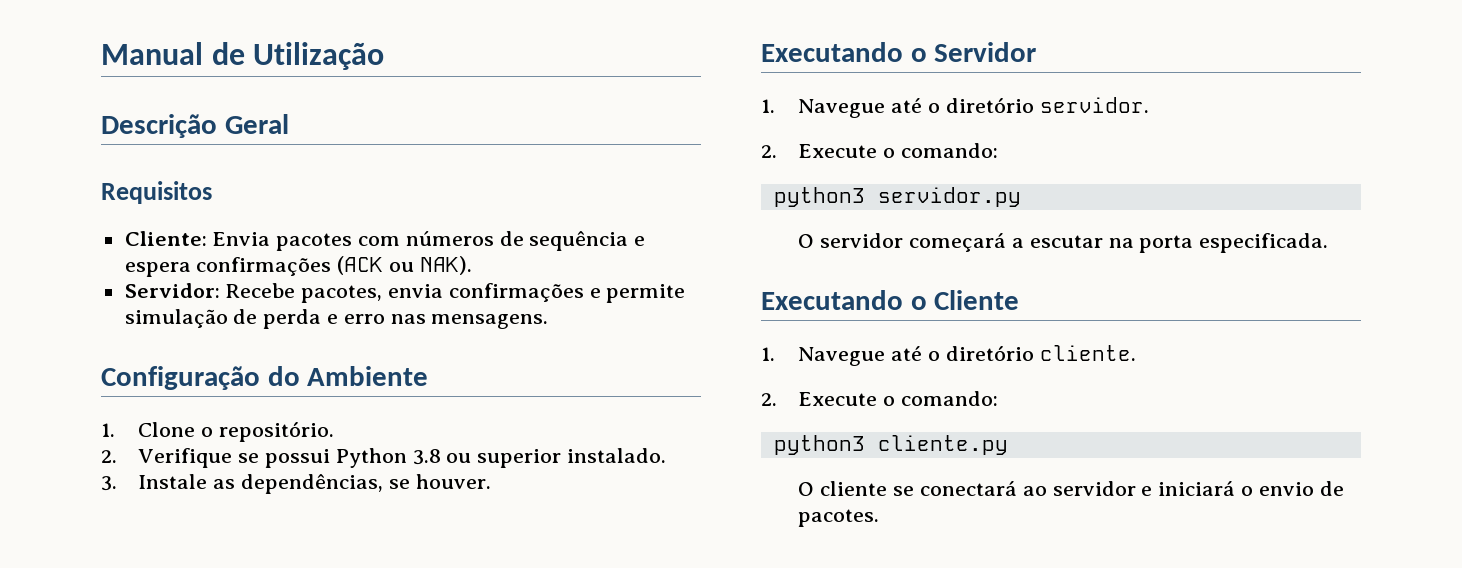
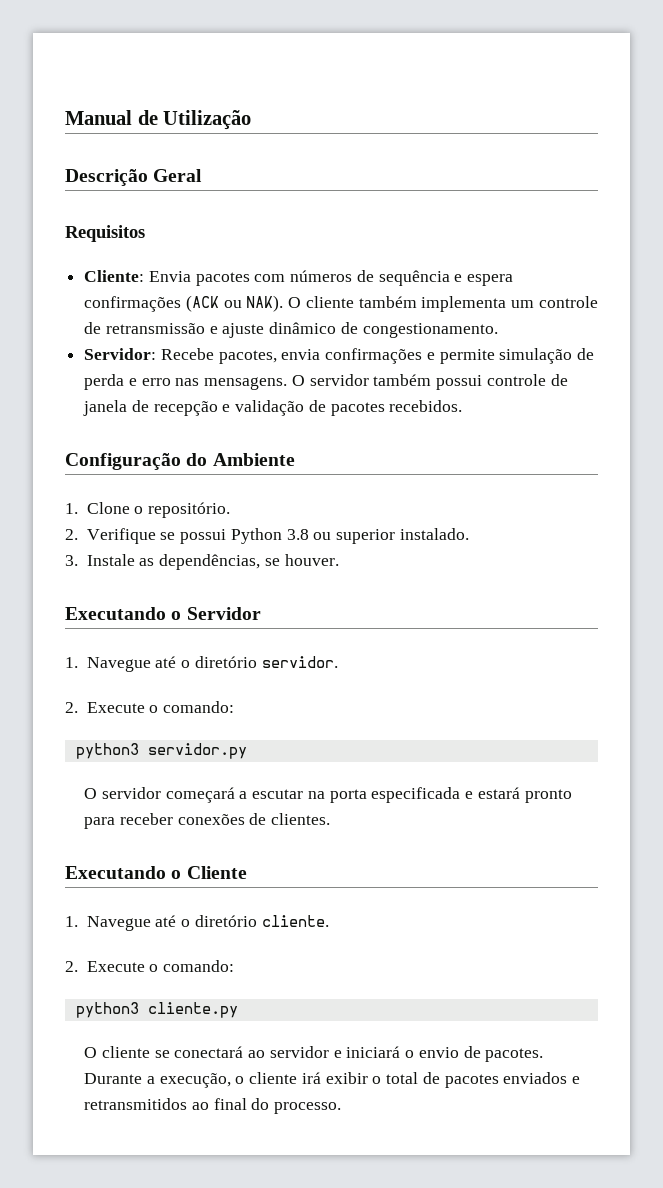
+ O cliente também implementa um controle de retransmissão e ajuste dinâmico de congestionamento.
+ O servidor também possui controle de janela de recepção e validação de pacotes recebidos.
- O servidor começará a escutar na porta especificada.
+ O servidor começará a escutar na porta especificada e estará pronto para receber conexões de clientes.
+ Durante a execução, o cliente irá exibir o total de pacotes enviados e retransmitidos ao final do processo.

